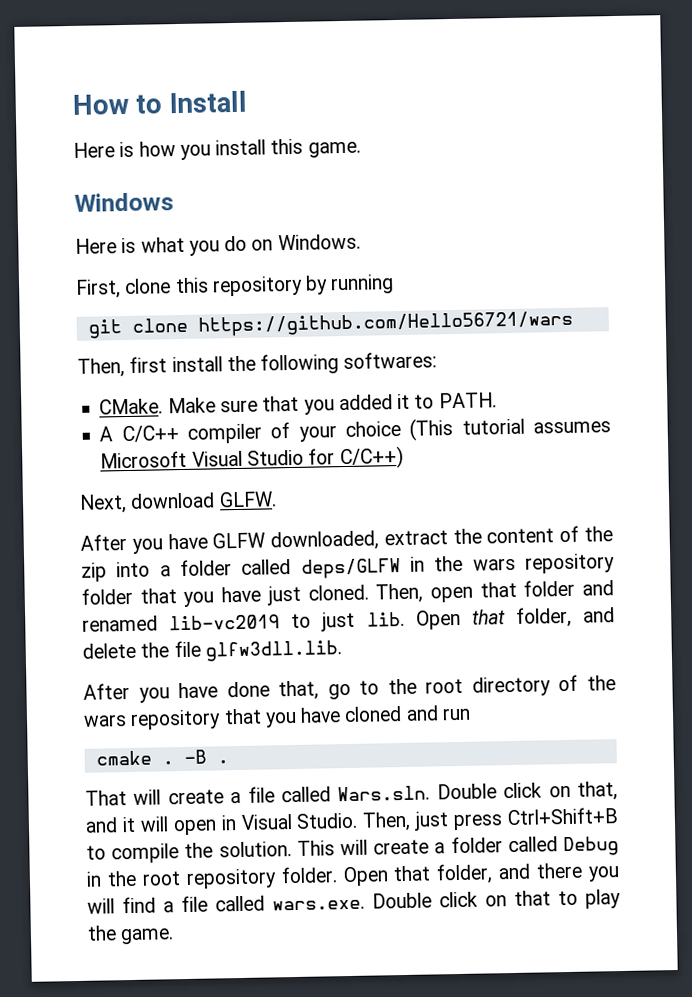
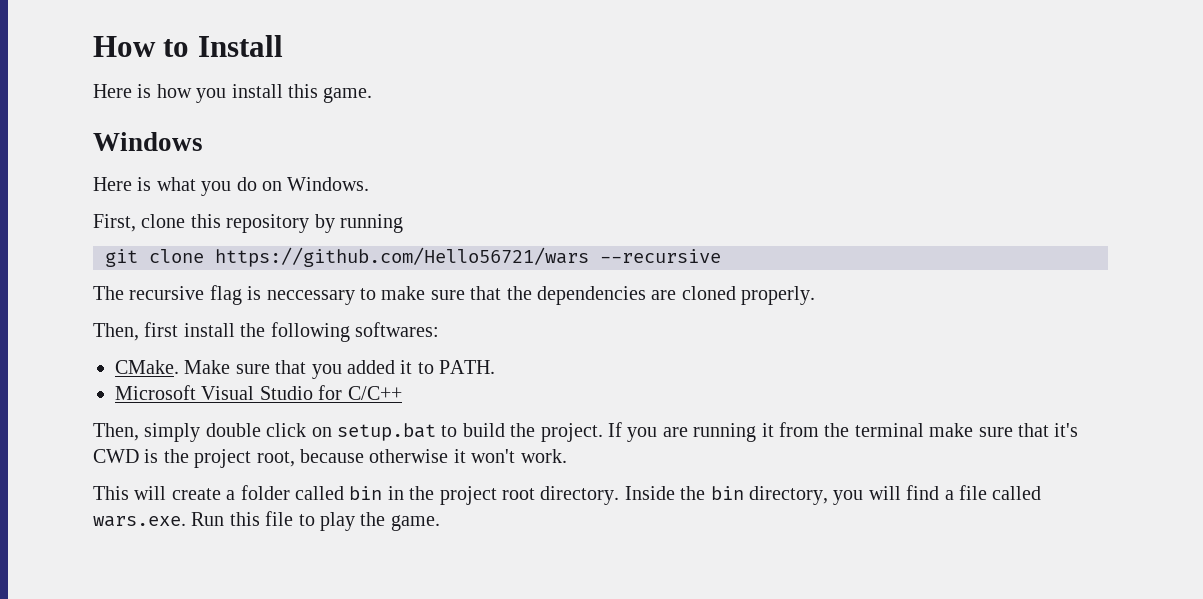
- git clone https://github.com/Hello56721/wars
+ git clone https://github.com/Hello56721/wars --recursive
+ The recursive flag is neccessary to make sure that the dependencies are cloned properly.
- A C/C++ compiler of your choice (This tutorial assumes Microsoft Visual Studio for C/C++)
- Next, download GLFW.
- After you have GLFW downloaded, extract the content of the zip into a folder called deps/GLFW in the wars repository folder that you have just cloned. Then, open that folder and renamed lib-vc2019 to just lib. Open that folder, and delete the file glfw3dll.lib.
- After you have done that, go to the root directory of the wars repository that you have cloned and run
- cmake . -B .
- That will create a file called Wars.sln. Double click on that, and it will open in Visual Studio. Then, just press Ctrl+Shift+B to compile the solution. This will create a folder called Debug in the root repository folder. Open that folder, and there you will find a file called wars.exe. Double click on that to play the game.
+ Microsoft Visual Studio for C/C++
+ Then, simply double click on setup.bat to build the project. If you are running it from the terminal make sure that it's CWD is the project root, because otherwise it won't work.
+ This will create a folder called bin in the project root directory. Inside the bin directory, you will find a file called wars.exe. Run this file to play the game.

